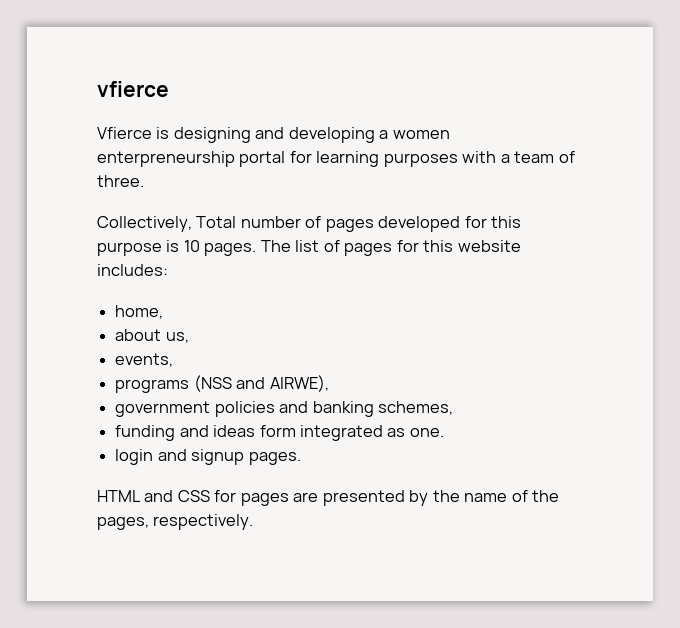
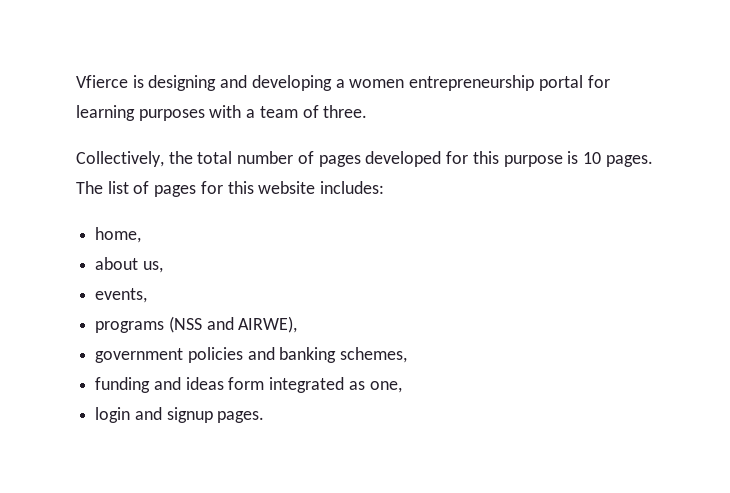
- vfierce
- Vfierce is designing and developing a women enterpreneurship portal for learning purposes with a team of three.
+ Vfierce is designing and developing a women entrepreneurship portal for learning purposes with a team of three.
- Collectively, Total number of pages developed for this purpose is 10 pages.
+ Collectively, the total number of pages developed for this purpose is 10 pages.
- funding and ideas form integrated as one.
+ funding and ideas form integrated as one,
- HTML and CSS for pages are presented by the name of the pages, respectively.

